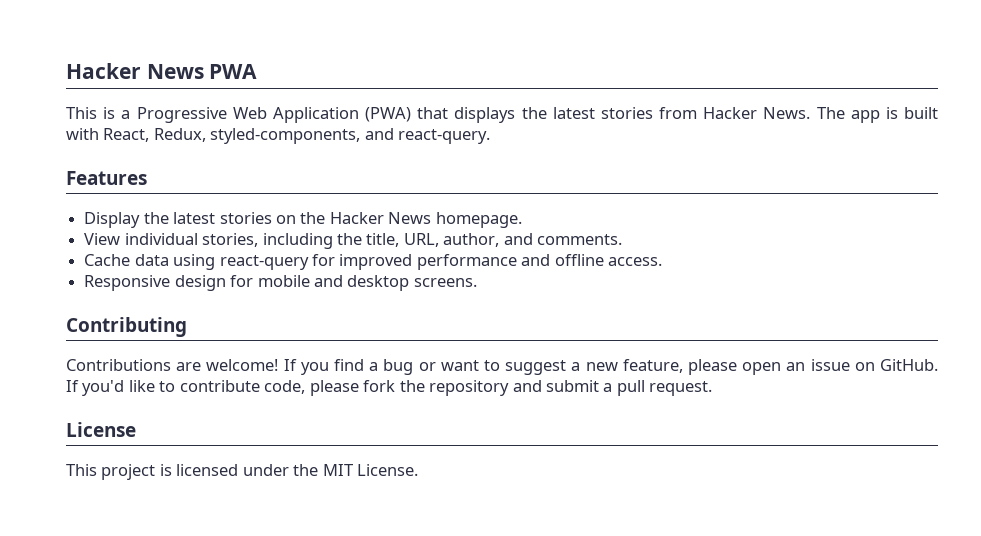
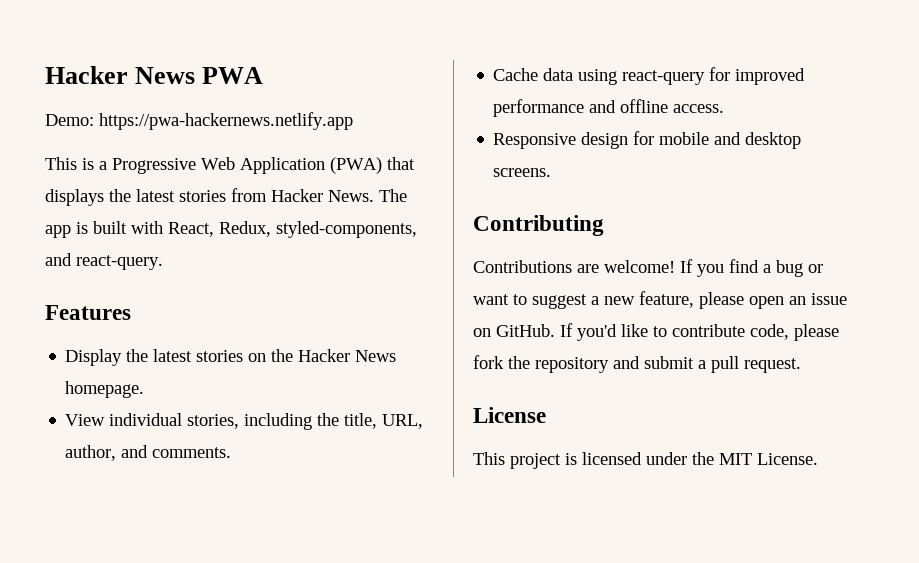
+ Demo: https://pwa-hackernews.netlify.app

